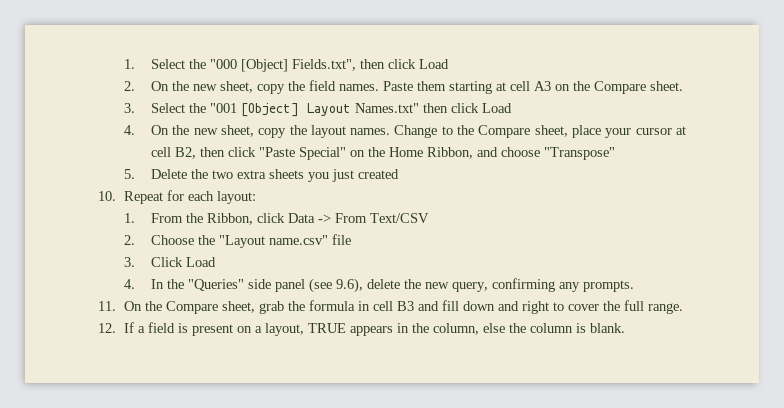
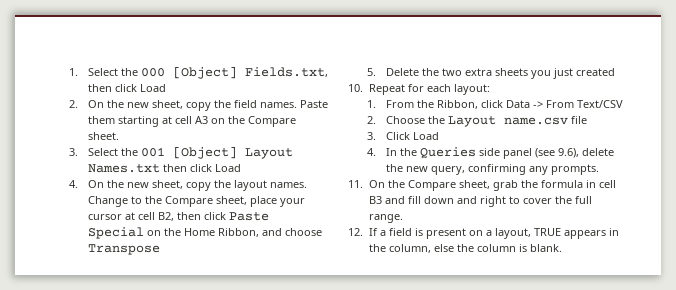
- 1. Select the "000 [Object] Fields.txt", then click Load
+ 1. Select the 000 [Object] Fields.txt, then click Load
- 3. Select the "001 [Object] Layout Names.txt" then click Load
+ 3. Select the 001 [Object] Layout Names.txt then click Load
- Change to the Compare sheet, place your cursor at cell B2, then click "Paste Special" on the Home Ribbon, and choose "Transpose"
+ Change to the Compare sheet, place your cursor at cell B2, then click Paste Special on the Home Ribbon, and choose Transpose
- 2. Choose the "Layout name.csv" file
+ 2. Choose the Layout name.csv file
- 4. In the "Queries" side panel (see 9.6), delete the new query, confirming any prompts.
+ 4. In the Queries side panel (see 9.6), delete the new query, confirming any prompts.

